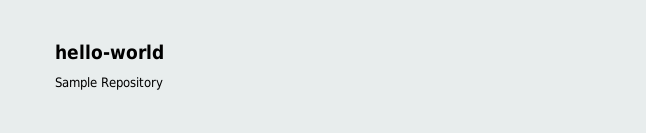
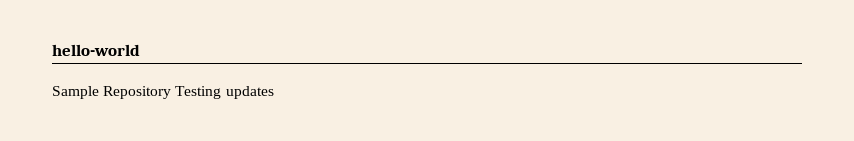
- Sample Repository
+ Sample Repository Testing updates

